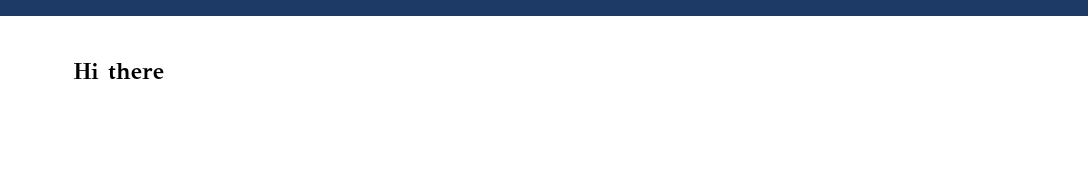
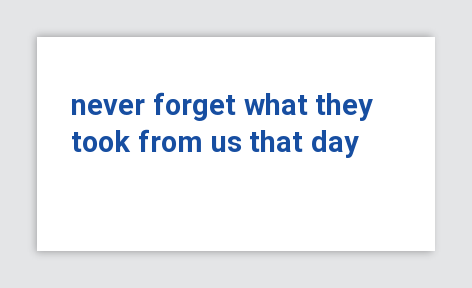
- Hi there
+ never forget what they took from us that day

